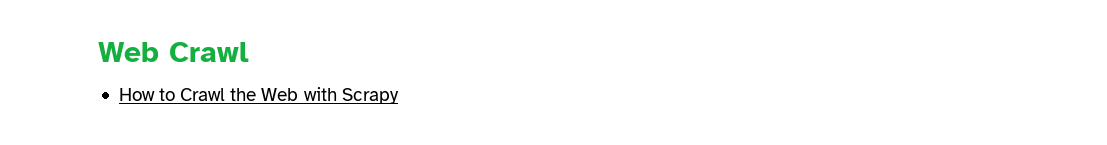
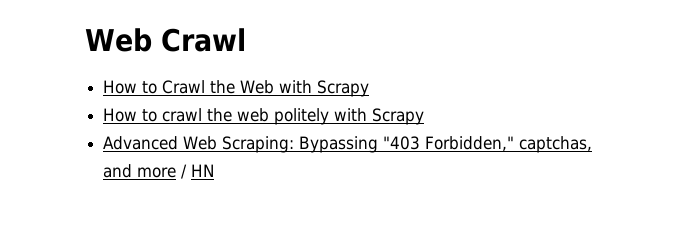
+ How to crawl the web politely with Scrapy
+ Advanced Web Scraping: Bypassing "403 Forbidden," captchas, and more / HN

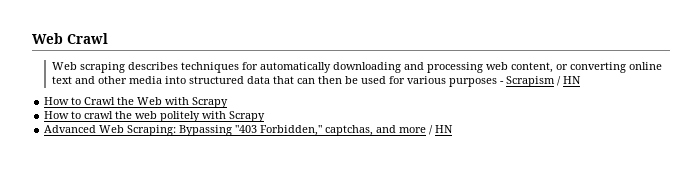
+ Web scraping describes techniques for automatically downloading and processing web content, or converting online text and other media into structured data that can then be used for various purposes - Scrapism / HN

